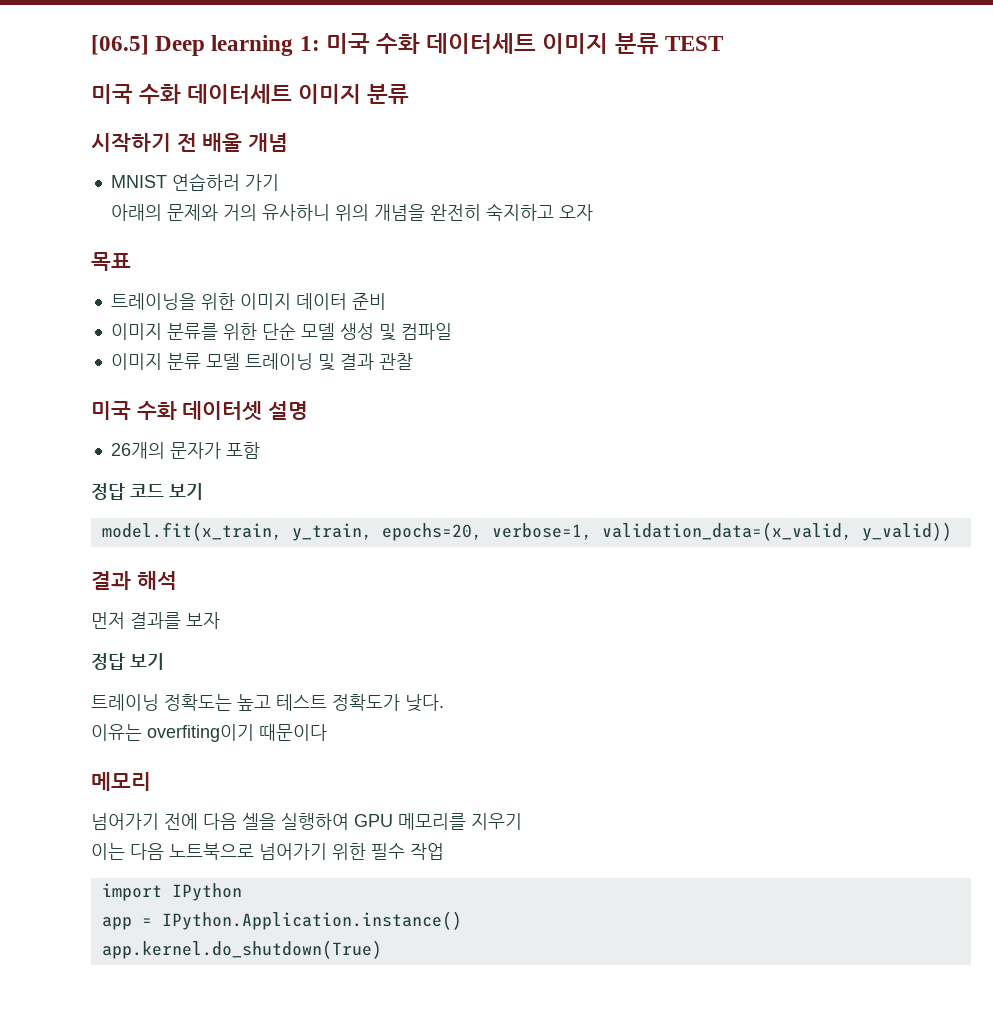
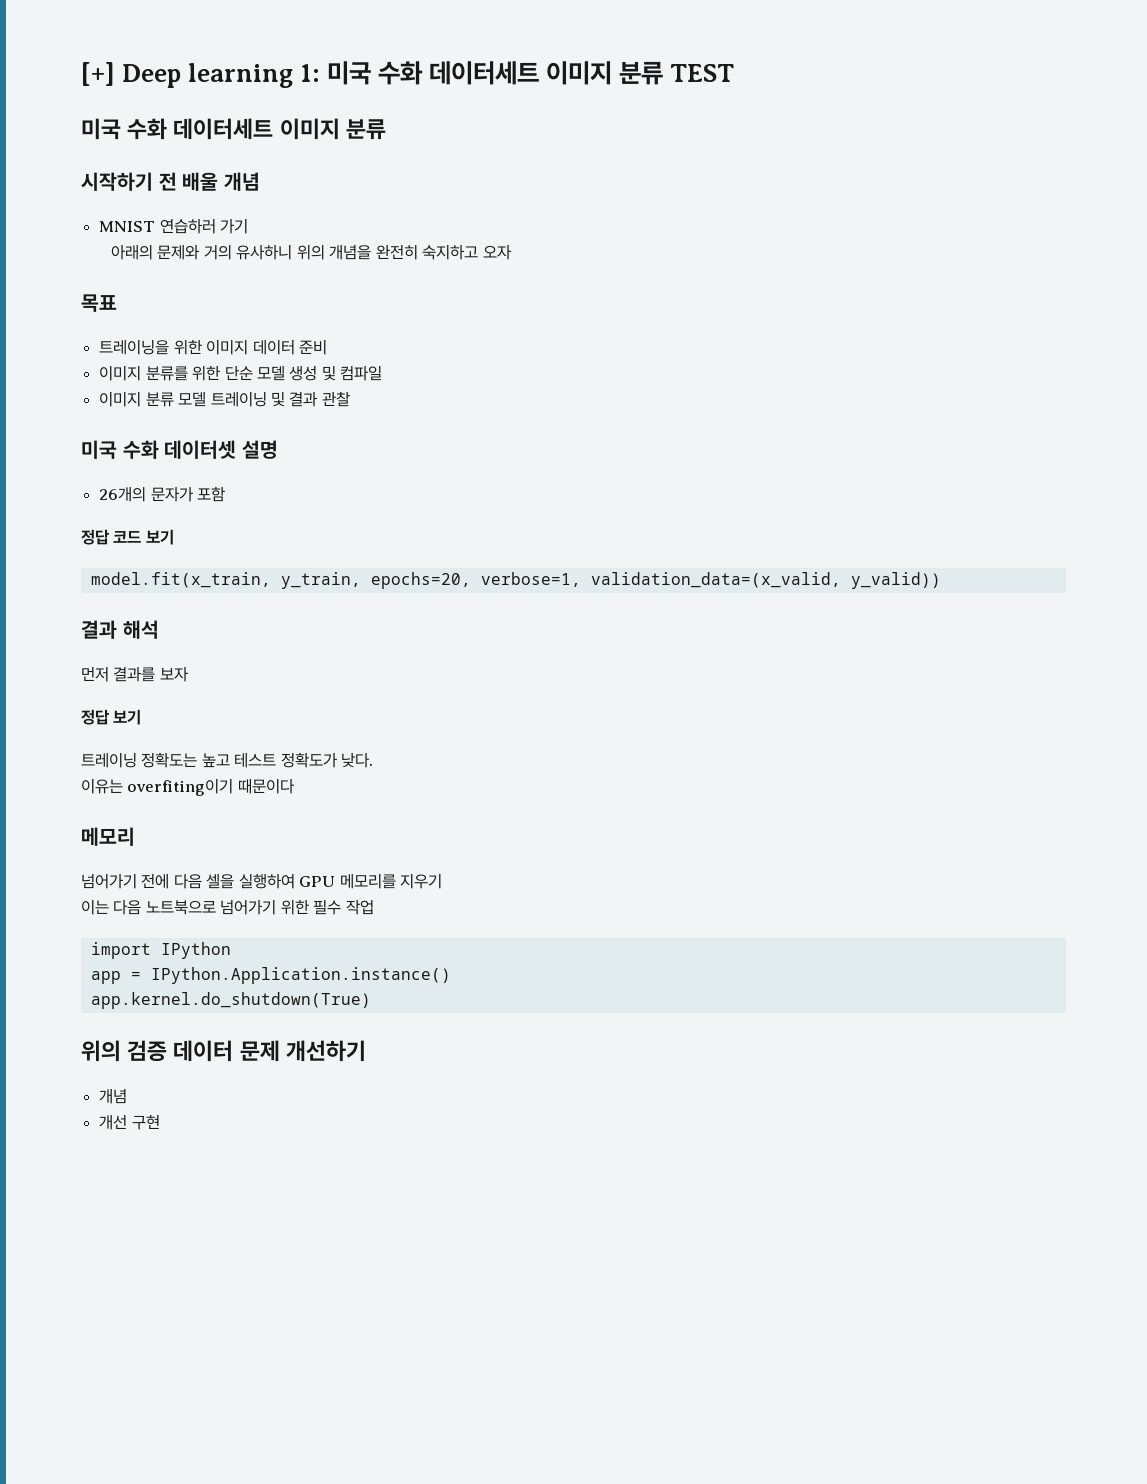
- [06.5] Deep learning 1: 미국 수화 데이터세트 이미지 분류 TEST
+ [+] Deep learning 1: 미국 수화 데이터세트 이미지 분류 TEST
+ 위의 검증 데이터 문제 개선하기
+ 개념
+ 개선 구현

